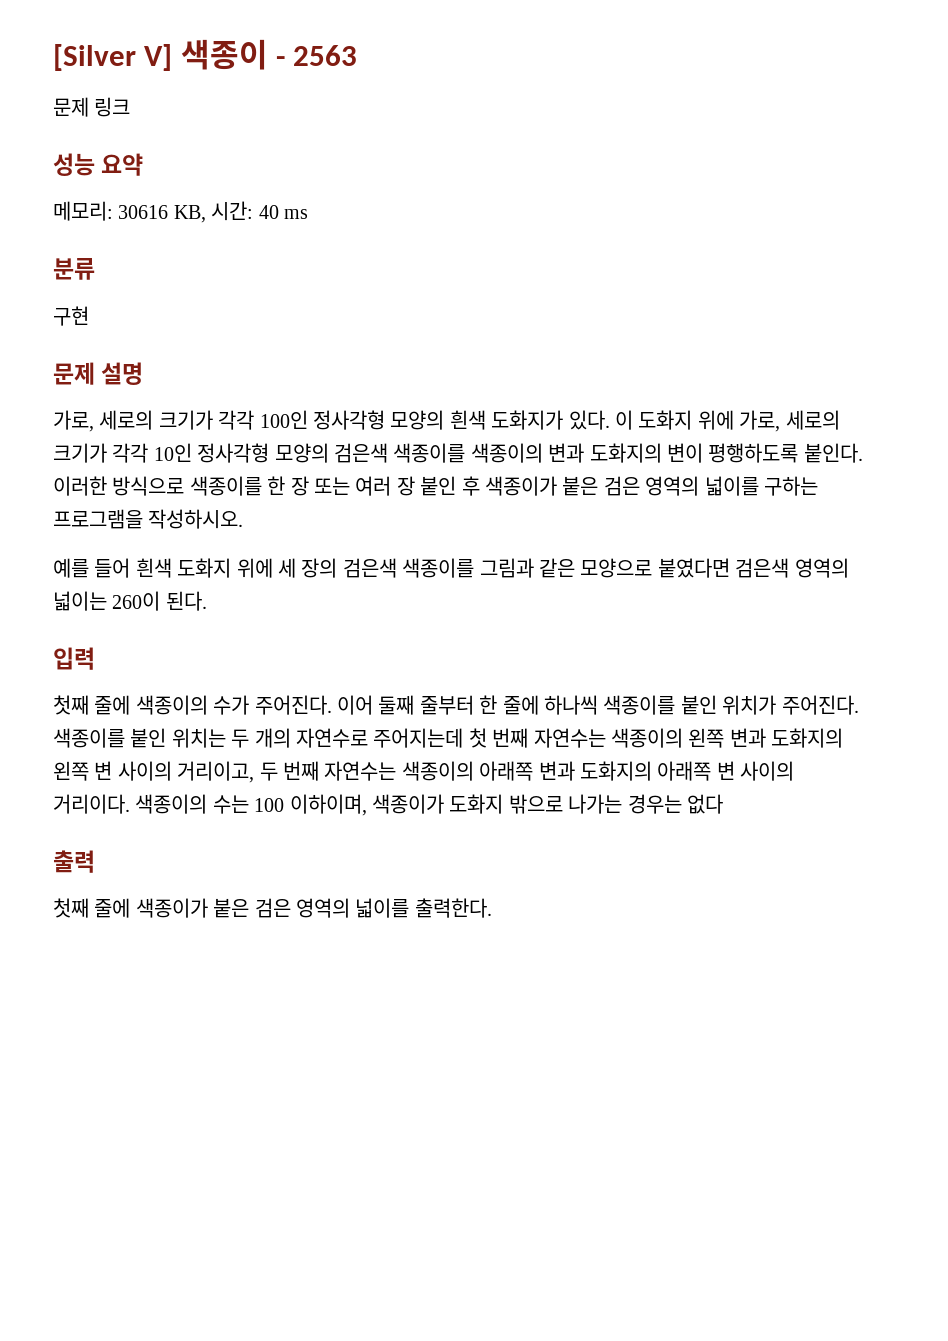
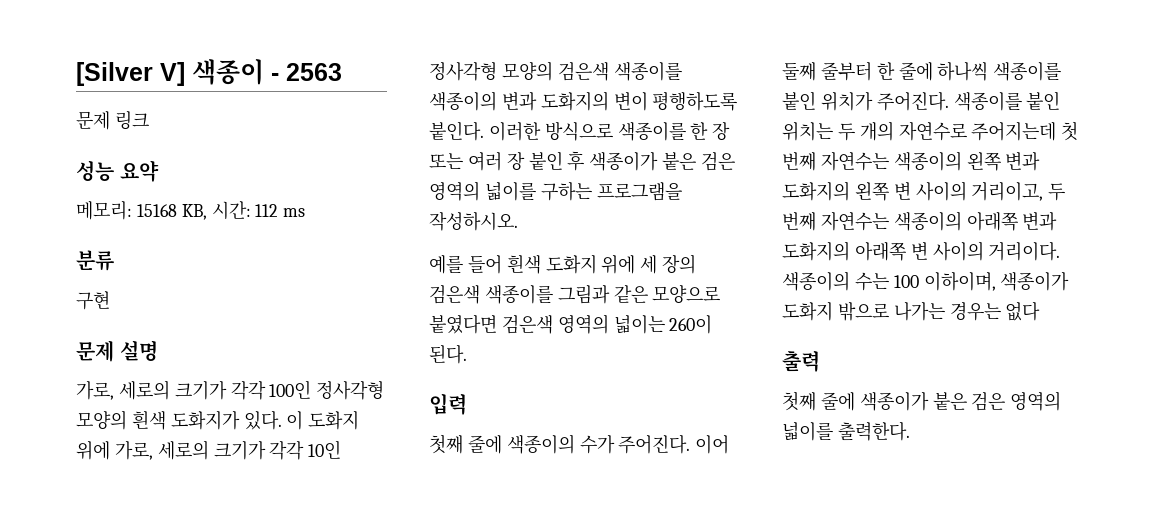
- 메모리: 30616 KB, 시간: 40 ms
+ 메모리: 15168 KB, 시간: 112 ms

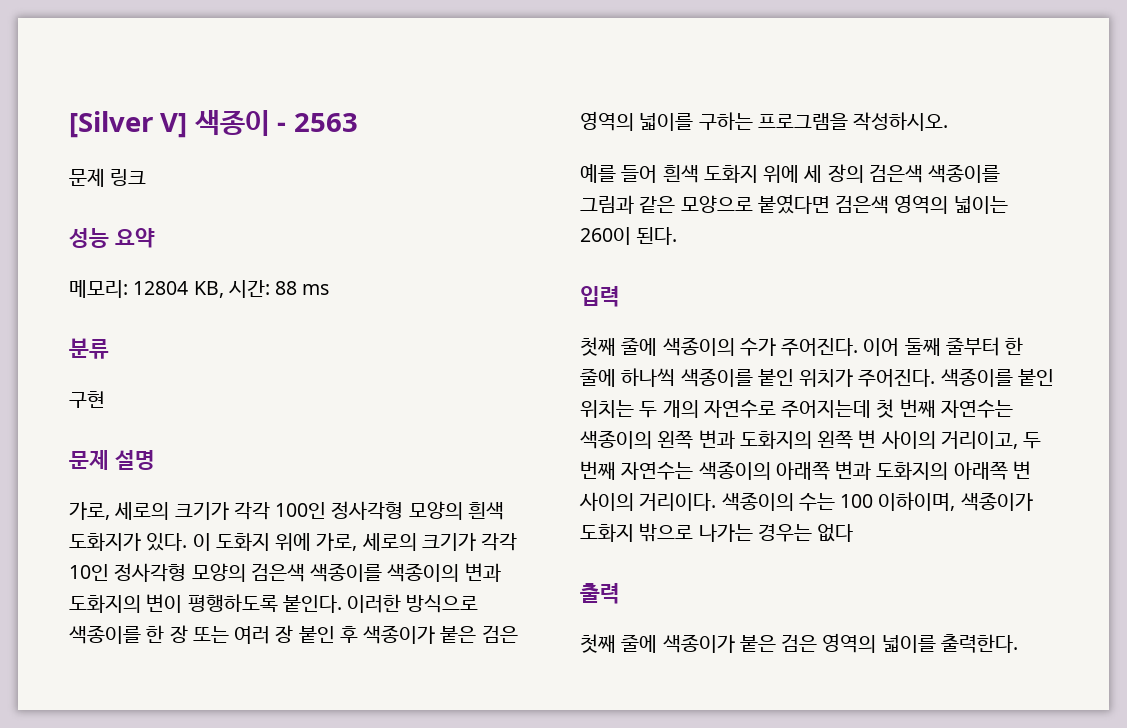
- 메모리: 15168 KB, 시간: 112 ms
+ 메모리: 12804 KB, 시간: 88 ms

